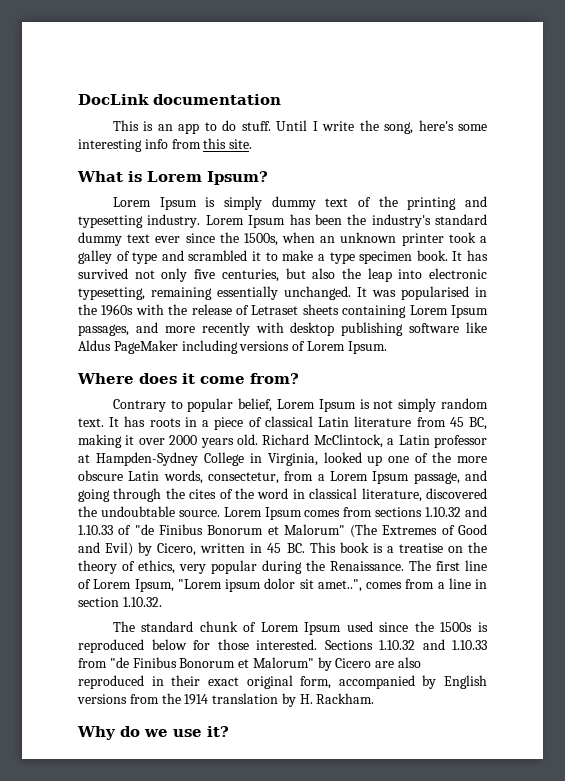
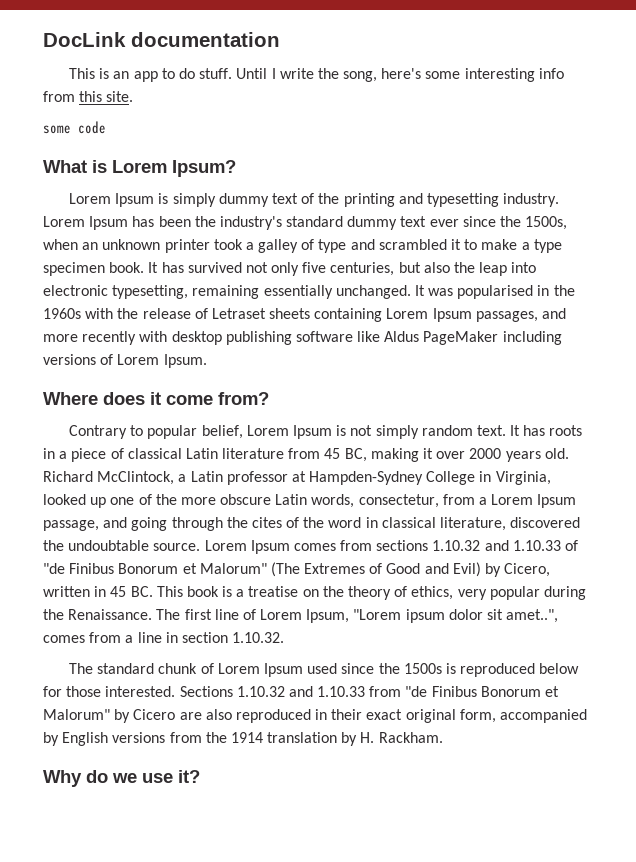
+ some code

